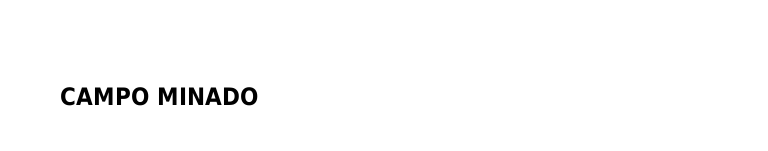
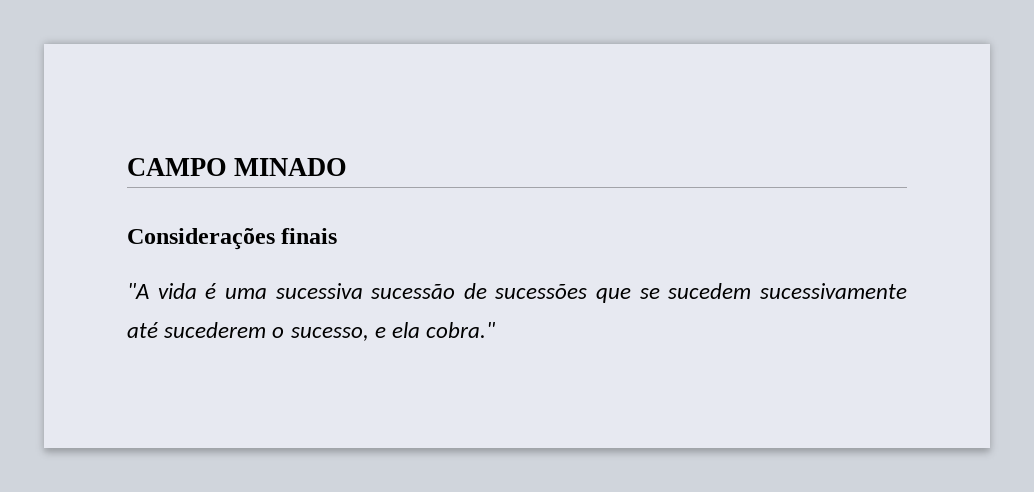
+ Considerações finais
+ "A vida é uma sucessiva sucessão de sucessões que se sucedem sucessivamente até sucederem o sucesso, e ela cobra."

